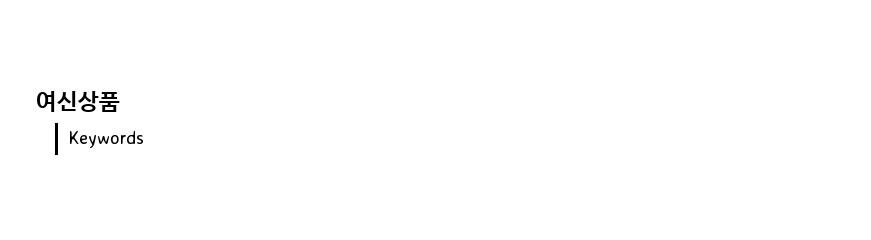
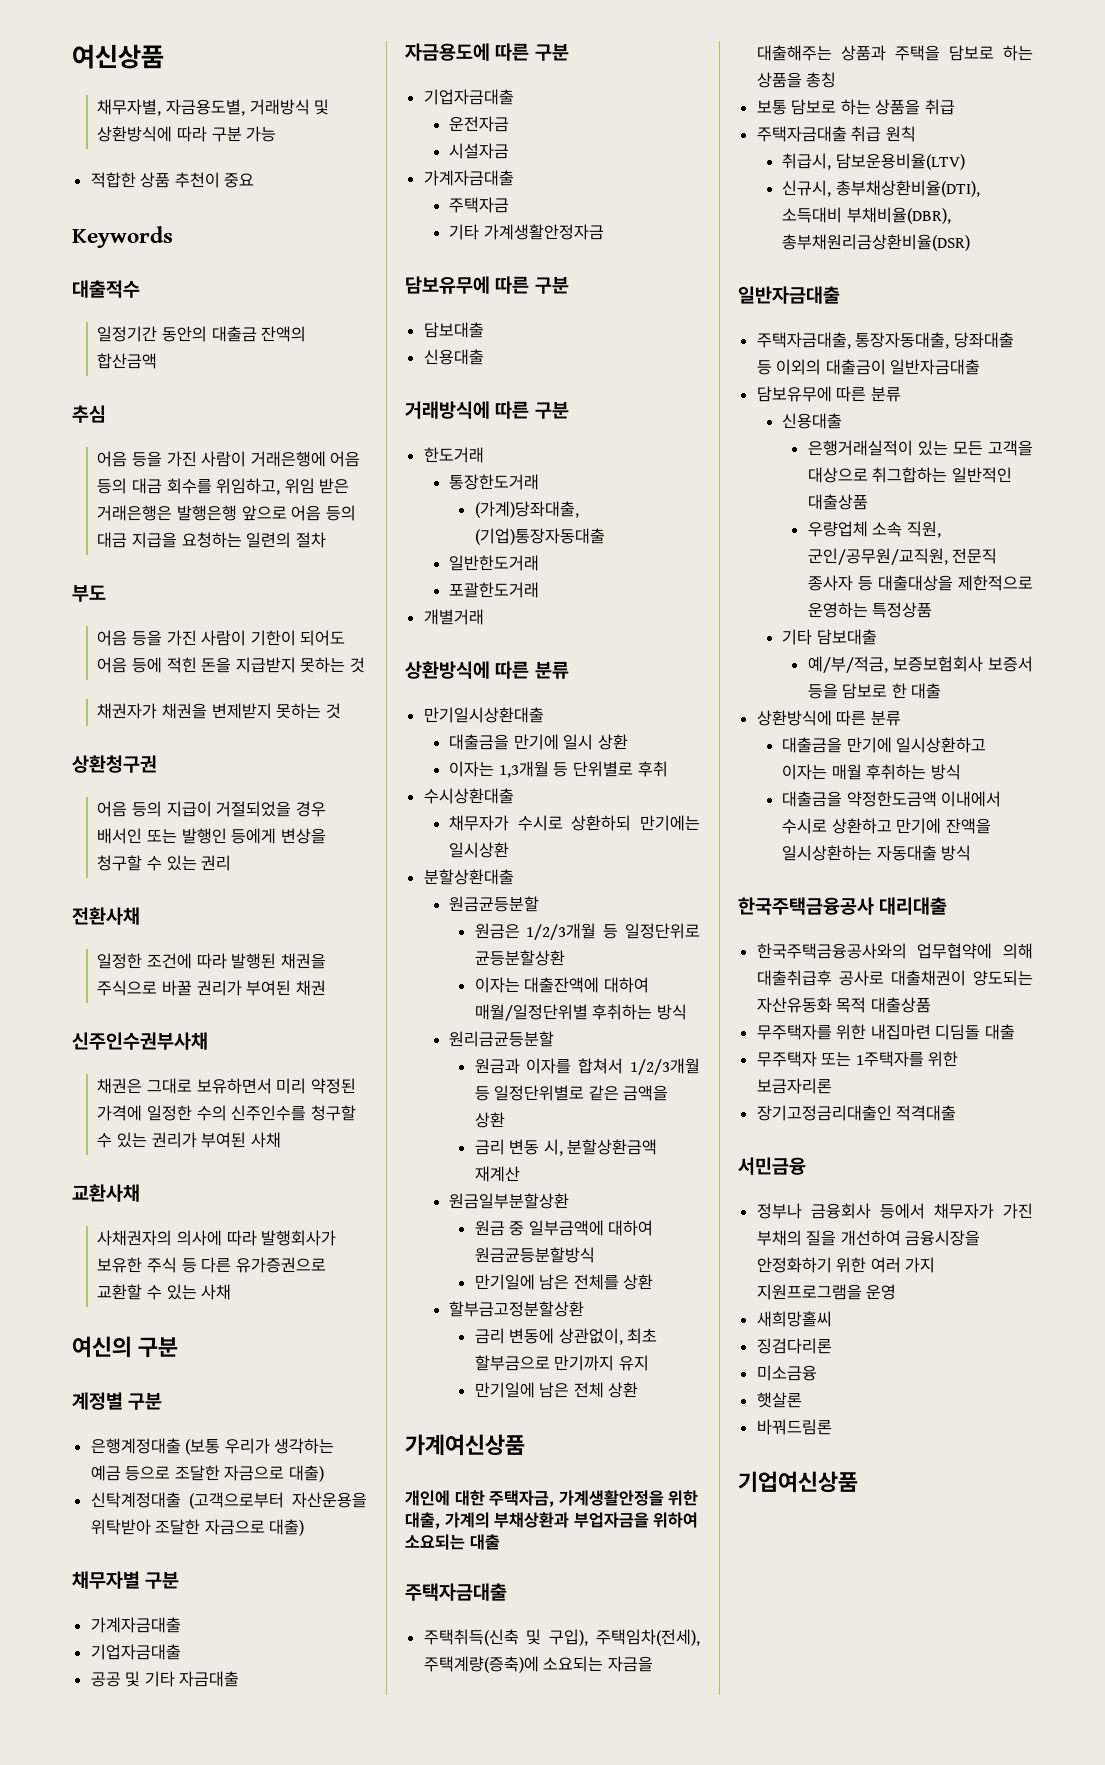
+ 채무자별, 자금용도별, 거래방식 및 상환방식에 따라 구분 가능
+ 적합한 상품 추천이 중요
  Keywords
+ 대출적수
+ 일정기간 동안의 대출금 잔액의 합산금액
+ 추심
+ 어음 등을 가진 사람이 거래은행에 어음 등의 대금 회수를 위임하고, 위임 받은 거래은행은 발행은행 앞으로 어음 등의 대금 지급을 요청하는 일련의 절차
+ 부도
+ 어음 등을 가진 사람이 기한이 되어도 어음 등에 적힌 돈을 지급받지 못하는 것
+ 채권자가 채권을 변제받지 못하는 것
+ 상환청구권
+ 어음 등의 지급이 거절되었을 경우 배서인 또는 발행인 등에게 변상을 청구할 수 있는 권리
+ 전환사채
+ 일정한 조건에 따라 발행된 채권을 주식으로 바꿀 권리가 부여된 채권
+ 신주인수권부사채
+ 채권은 그대로 보유하면서 미리 약정된 가격에 일정한 수의 신주인수를 청구할 수 있는 권리가 부여된 사채
+ 교환사채
+ 사채권자의 의사에 따라 발행회사가 보유한 주식 등 다른 유가증권으로 교환할 수 있는 사채
+ 여신의 구분
+ 계정별 구분
+ 은행계정대출 (보통 우리가 생각하는 예금 등으로 조달한 자금으로 대출)
+ 신탁계정대출 (고객으로부터 자산운용을 위탁받아 조달한 자금으로 대출)
+ 채무자별 구분
+ 가계자금대출
+ 기업자금대출
+ 공공 및 기타 자금대출
+ 자금용도에 따른 구분
+ 기업자금대출
+ 운전자금
+ 시설자금
+ 가계자금대출
+ 주택자금
+ 기타 가계생활안정자금
+ 담보유무에 따른 구분
+ 담보대출
+ 신용대출
+ 거래방식에 따른 구분
+ 한도거래
+ 통장한도거래
+ (가계)당좌대출, (기업)통장자동대출
+ 일반한도거래
+ 포괄한도거래
+ 개별거래
+ 상환방식에 따른 분류
+ 만기일시상환대출
+ 대출금을 만기에 일시 상환
+ 이자는 1,3개월 등 단위별로 후취
+ 수시상환대출
+ 채무자가 수시로 상환하되 만기에는 일시상환
+ 분할상환대출
+ 원금균등분할
+ 원금은 1/2/3개월 등 일정단위로 균등분할상환
+ 이자는 대출잔액에 대하여 매월/일정단위별 후취하는 방식
+ 원리금균등분할
+ 원금과 이자를 합쳐서 1/2/3개월 등 일정단위별로 같은 금액을 상환
+ 금리 변동 시, 분할상환금액 재계산
+ 원금일부분할상환
+ 원금 중 일부금액에 대하여 원금균등분할방식
+ 만기일에 남은 전체를 상환
+ 할부금고정분할상환
+ 금리 변동에 상관없이, 최초 할부금으로 만기까지 유지
+ 만기일에 남은 전체 상환
+ 가계여신상품
+ 개인에 대한 주택자금, 가계생활안정을 위한 대출, 가계의 부채상환과 부업자금을 위하여 소요되는 대출
+ 주택자금대출
+ 주택취득(신축 및 구입), 주택임차(전세), 주택계량(증축)에 소요되는 자금을 대출해주는 상품과 주택을 담보로 하는 상품을 총칭
+ 보통 담보로 하는 상품을 취급
+ 주택자금대출 취급 원칙
+ 취급시, 담보운용비율(LTV)
+ 신규시, 총부채상환비율(DTI), 소득대비 부채비율(DBR), 총부채원리금상환비율(DSR)
+ 일반자금대출
+ 주택자금대출, 통장자동대출, 당좌대출 등 이외의 대출금이 일반자금대출
+ 담보유무에 따른 분류
+ 신용대출
+ 은행거래실적이 있는 모든 고객을 대상으로 취그합하는 일반적인 대출상품
+ 우량업체 소속 직원, 군인/공무원/교직원, 전문직 종사자 등 대출대상을 제한적으로 운영하는 특정상품
+ 기타 담보대출
+ 예/부/적금, 보증보험회사 보증서 등을 담보로 한 대출
+ 상환방식에 따른 분류
+ 대출금을 만기에 일시상환하고 이자는 매월 후취하는 방식
+ 대출금을 약정한도금액 이내에서 수시로 상환하고 만기에 잔액을 일시상환하는 자동대출 방식
+ 한국주택금융공사 대리대출
+ 한국주택금융공사와의 업무협약에 의해 대출취급후 공사로 대출채권이 양도되는 자산유동화 목적 대출상품
+ 무주택자를 위한 내집마련 디딤돌 대출
+ 무주택자 또는 1주택자를 위한 보금자리론
+ 장기고정금리대출인 적격대출
+ 서민금융
+ 정부나 금융회사 등에서 채무자가 가진 부채의 질을 개선하여 금융시장을 안정화하기 위한 여러 가지 지원프로그램을 운영
+ 새희망홀씨
+ 징검다리론
+ 미소금융
+ 햇살론
+ 바꿔드림론
+ 기업여신상품

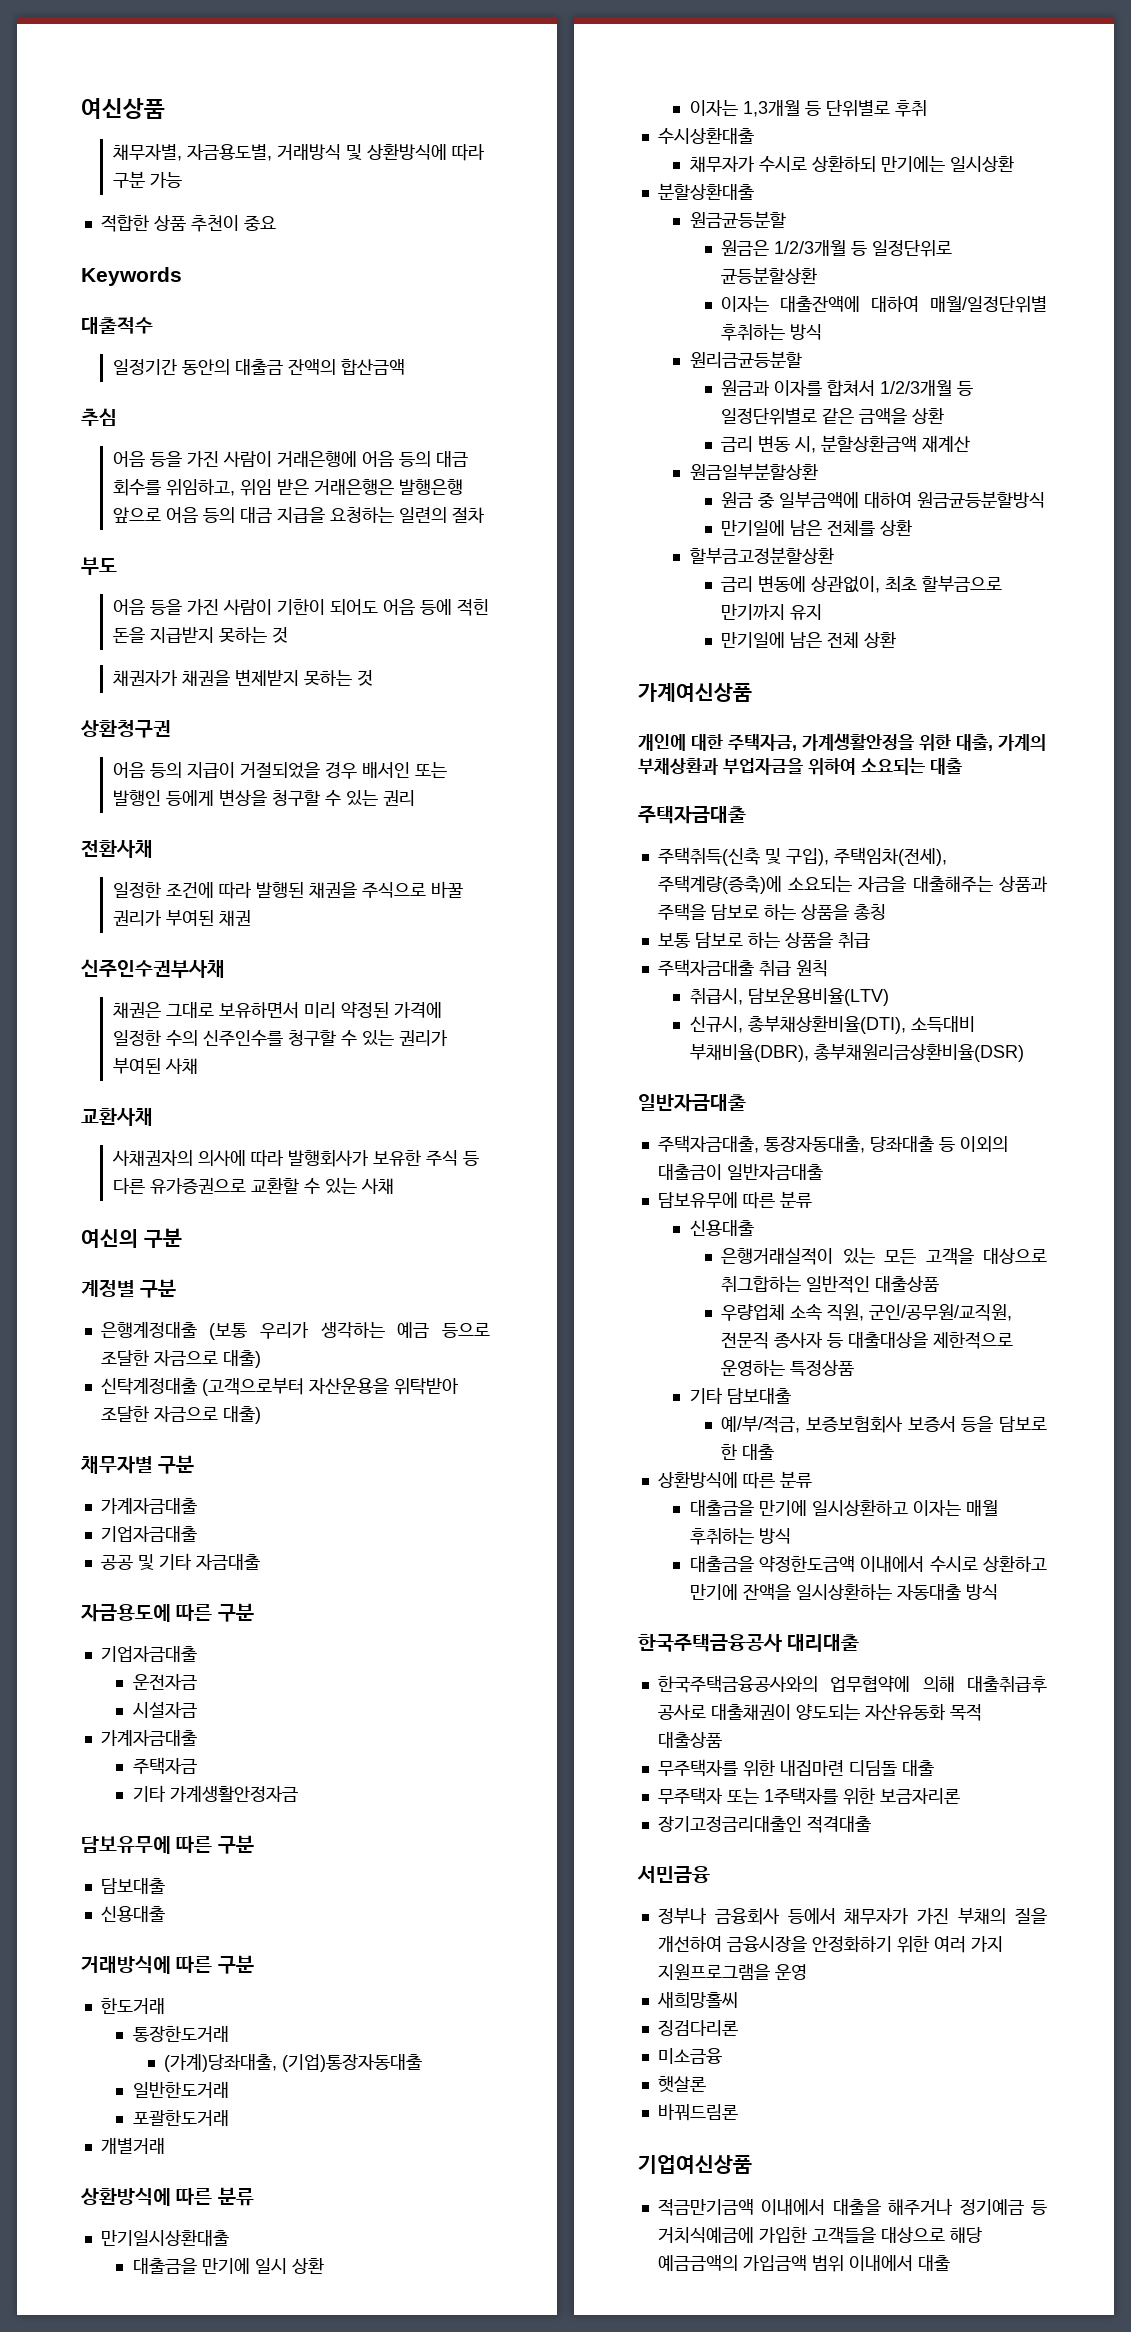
+ 적금만기금액 이내에서 대출을 해주거나 정기예금 등 거치식예금에 가입한 고객들을 대상으로 해당 예금금액의 가입금액 범위 이내에서 대출

